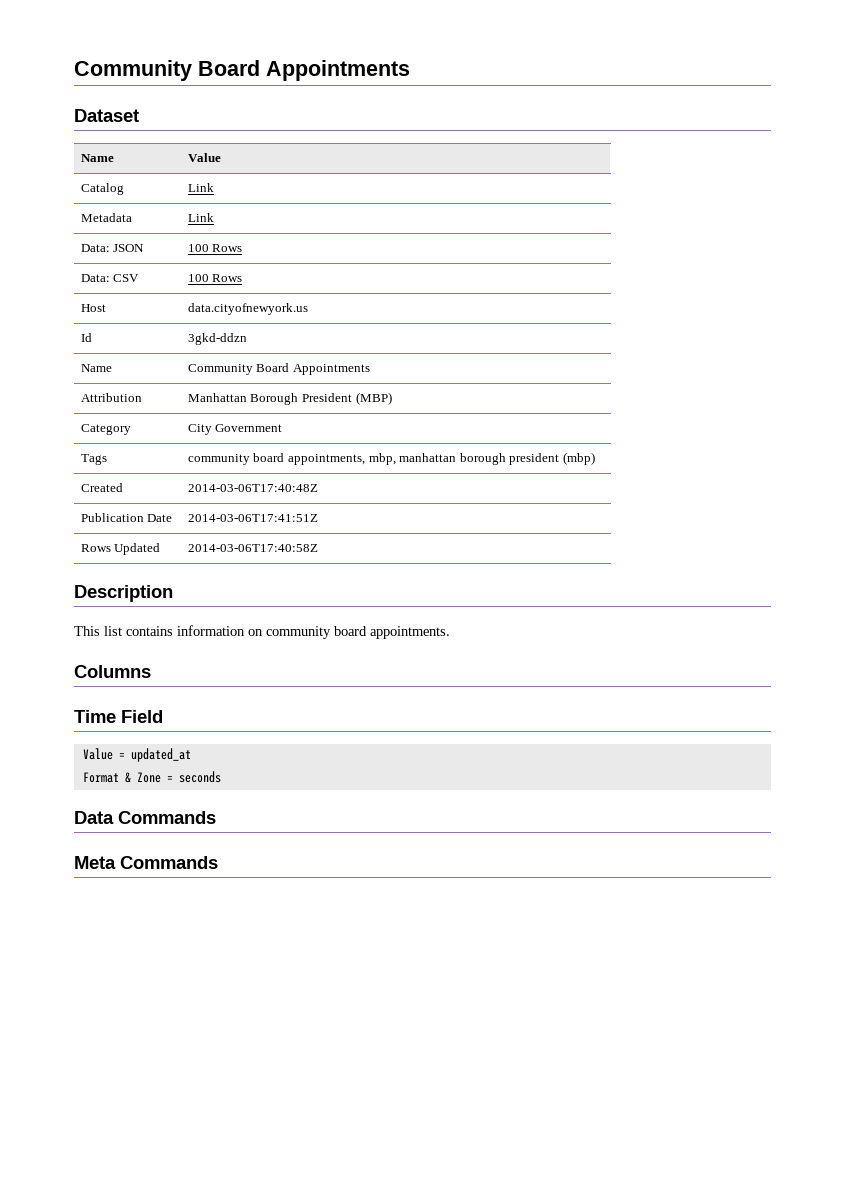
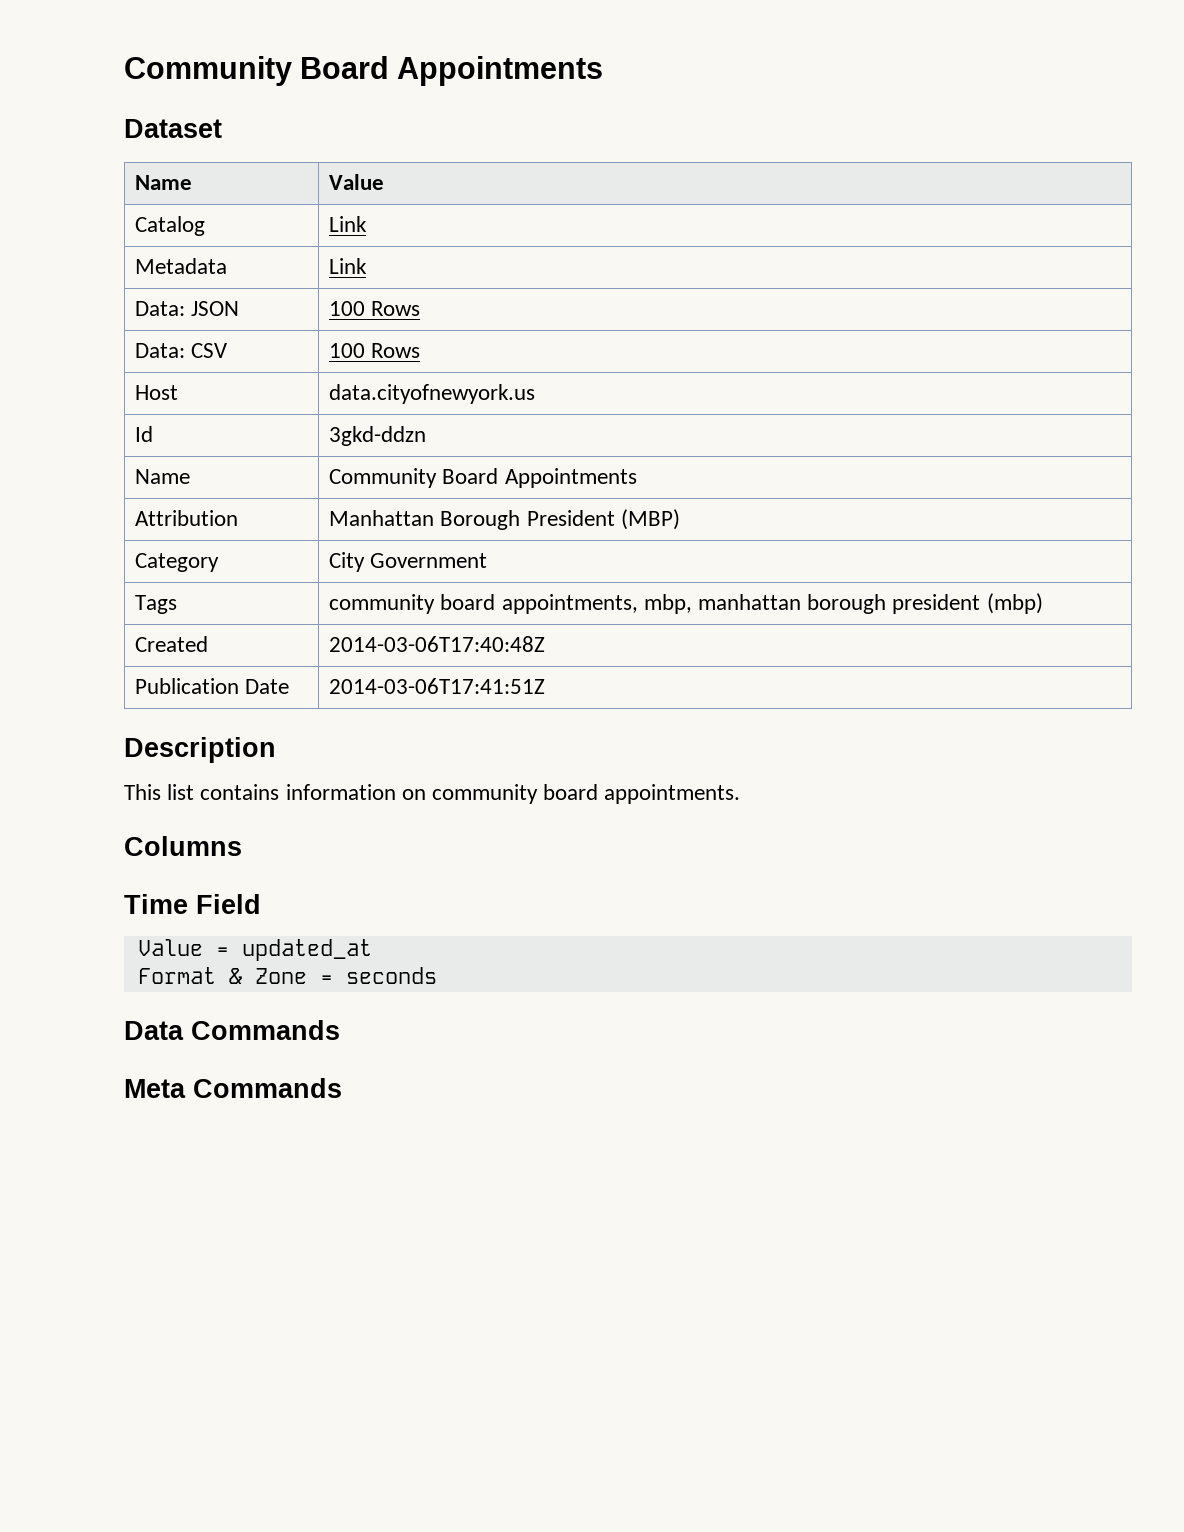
- Rows Updated | 2014-03-06T17:40:58Z

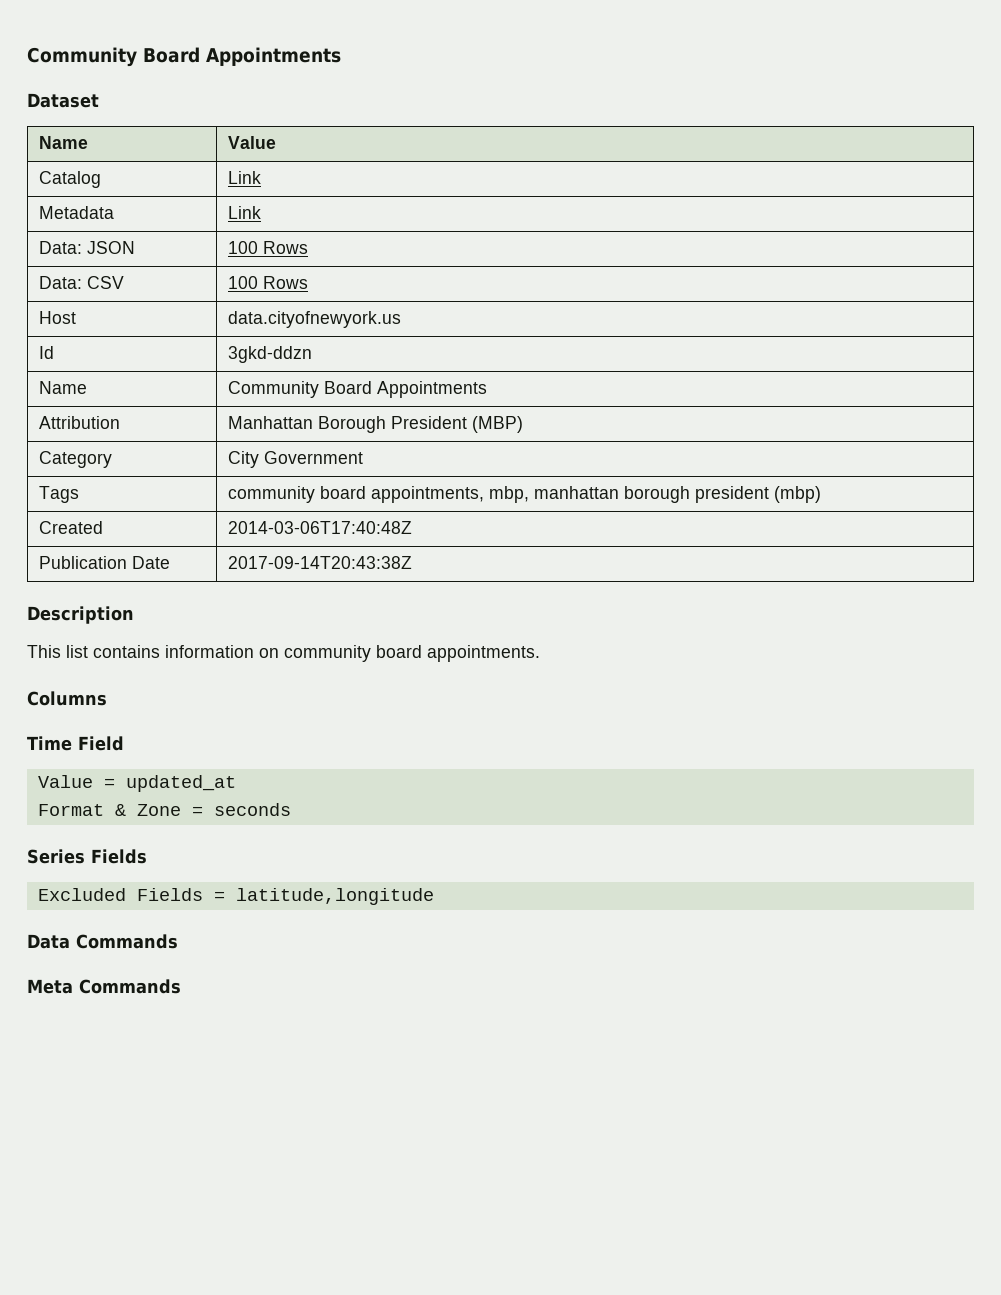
- Publication Date | 2014-03-06T17:41:51Z
+ Publication Date | 2017-09-14T20:43:38Z
+ Series Fields
+ Excluded Fields = latitude,longitude

